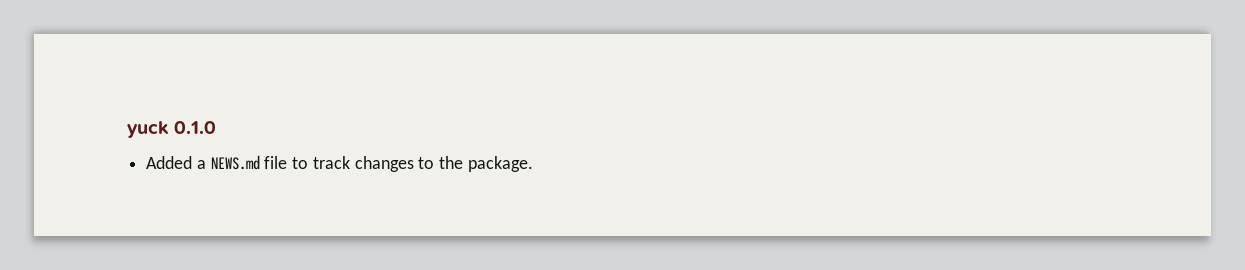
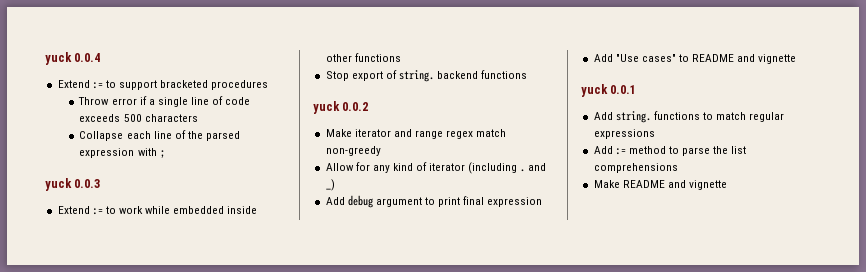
- yuck 0.1.0
- Added a NEWS.md file to track changes to the package.
+ yuck 0.0.4
+ Extend := to support bracketed procedures
+ Throw error if a single line of code exceeds 500 characters
+ Collapse each line of the parsed expression with ;
+ yuck 0.0.3
+ Extend := to work while embedded inside other functions
+ Stop export of string. backend functions
+ yuck 0.0.2
+ Make iterator and range regex match non-greedy
+ Allow for any kind of iterator (including . and _)
+ Add debug argument to print final expression
+ Add "Use cases" to README and vignette
+ yuck 0.0.1
+ Add string. functions to match regular expressions
+ Add := method to parse the list comprehensions
+ Make README and vignette

